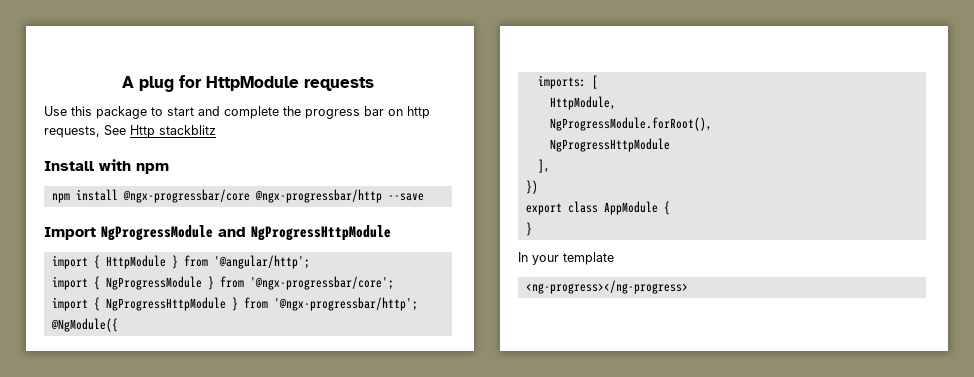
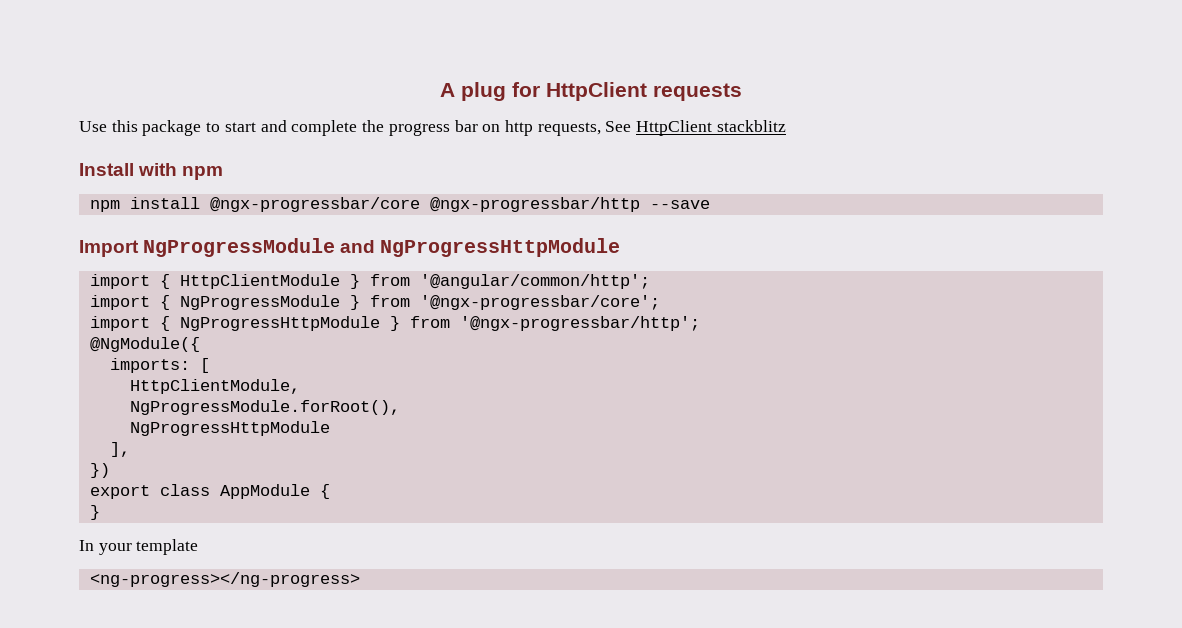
- A plug for HttpModule requests
+ A plug for HttpClient requests
- Use this package to start and complete the progress bar on http requests, See Http stackblitz
+ Use this package to start and complete the progress bar on http requests, See HttpClient stackblitz
- import { HttpModule } from '@angular/http';
+ import { HttpClientModule } from '@angular/common/http';
- HttpModule,
+ HttpClientModule,

